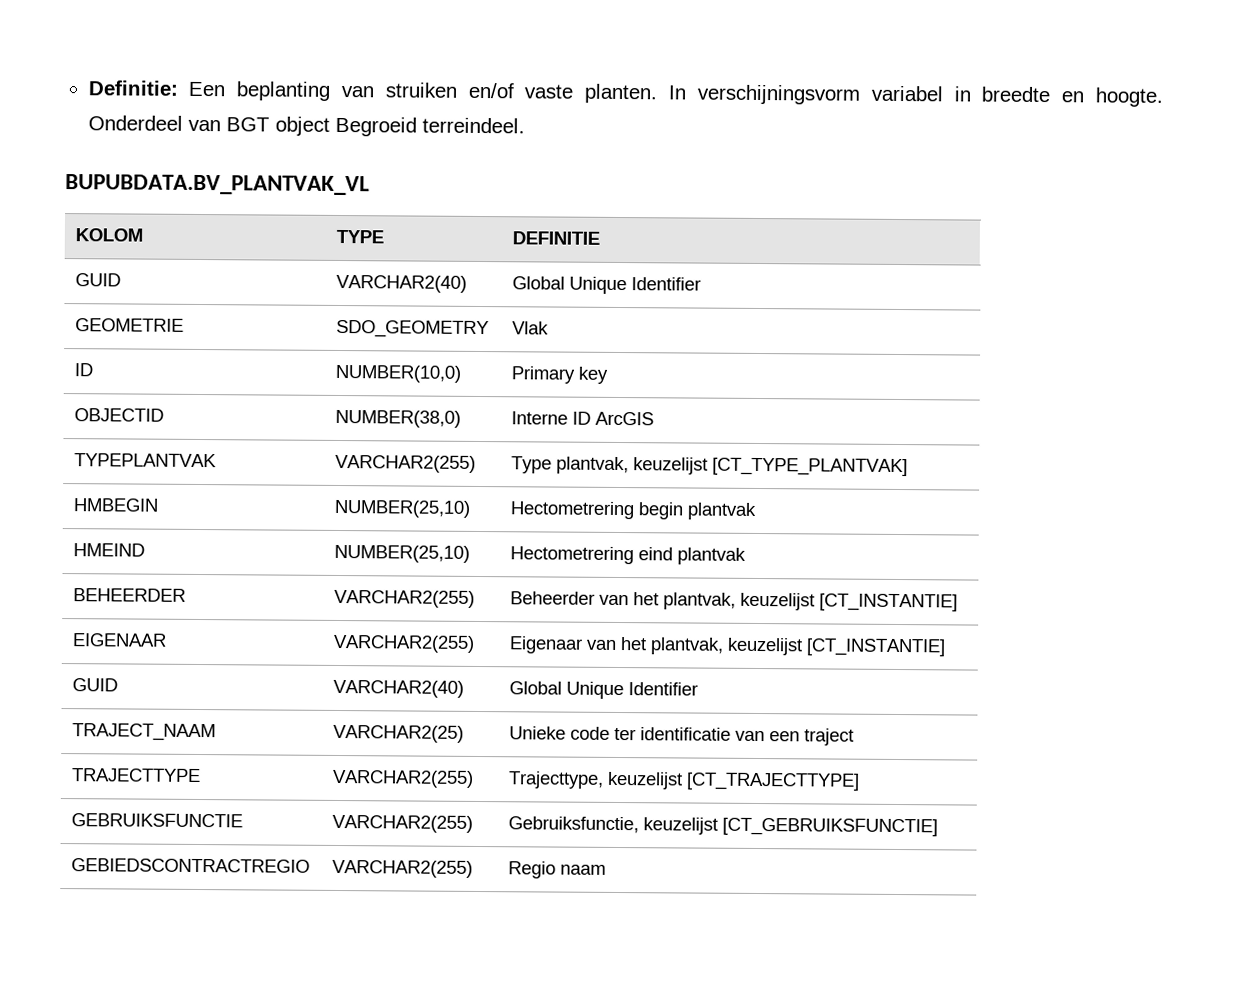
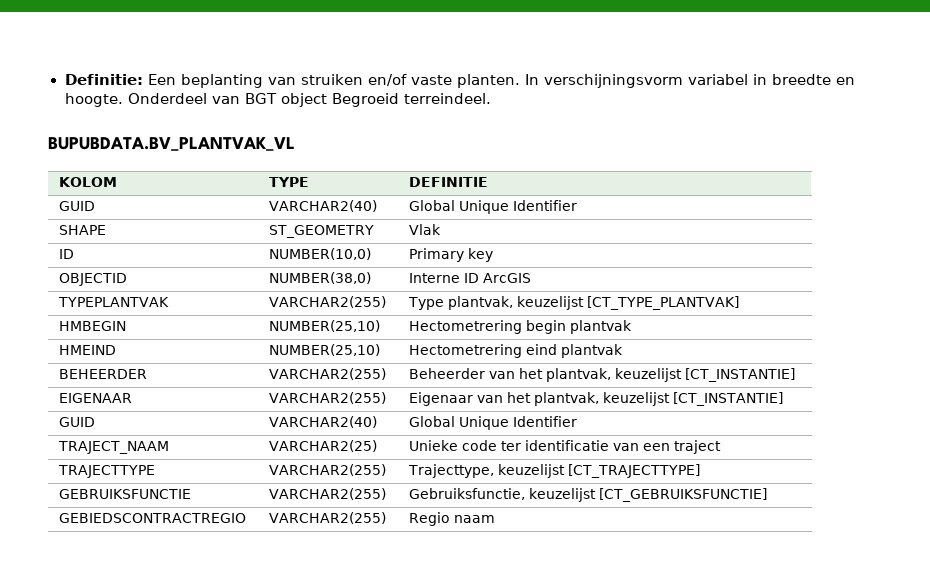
- GEOMETRIE | SDO_GEOMETRY | Vlak
+ SHAPE | ST_GEOMETRY | Vlak

